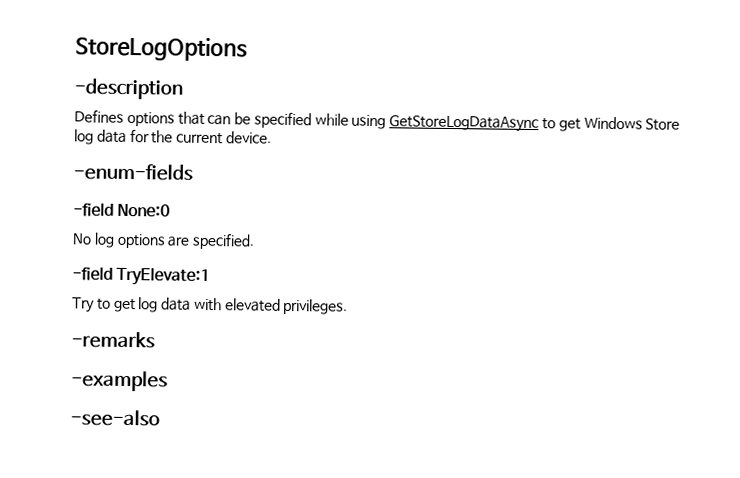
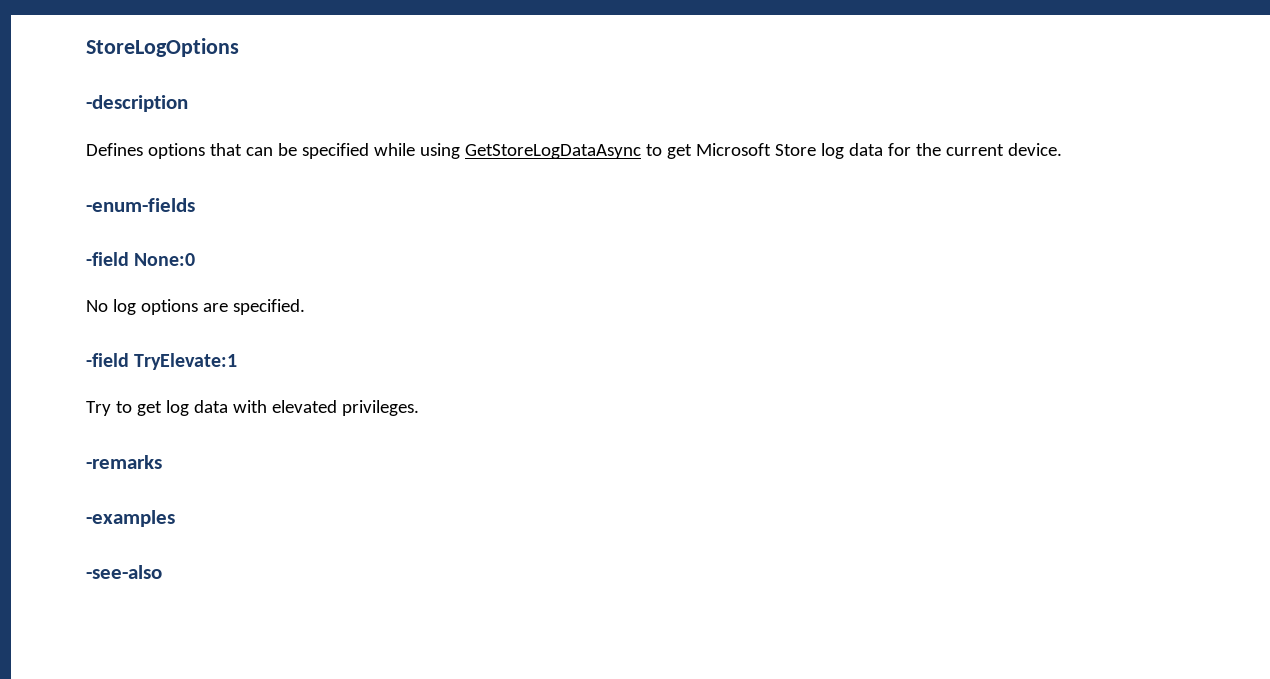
- Defines options that can be specified while using GetStoreLogDataAsync to get Windows Store log data for the current device.
+ Defines options that can be specified while using GetStoreLogDataAsync to get Microsoft Store log data for the current device.

